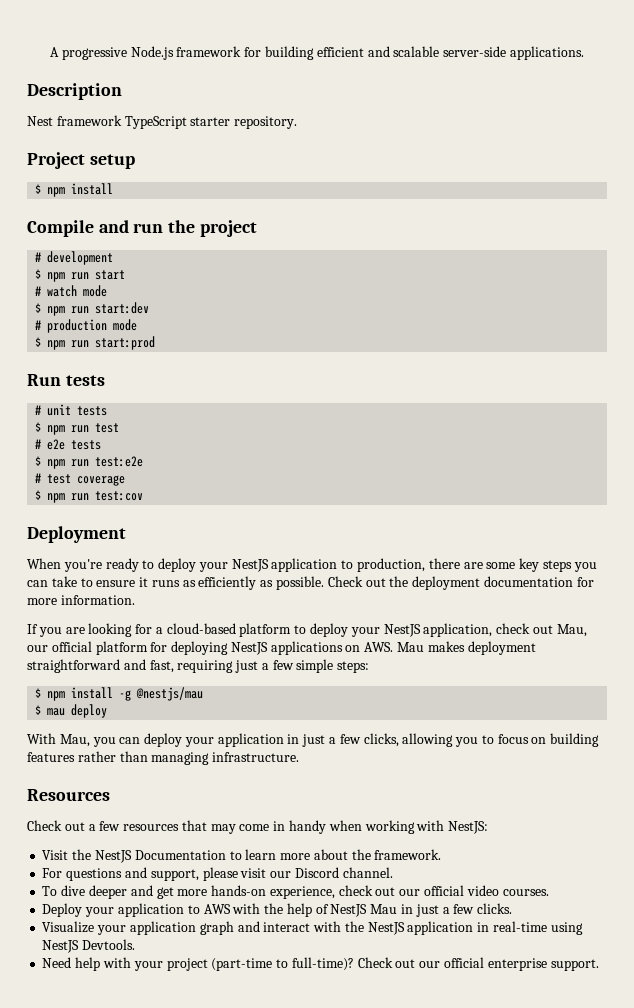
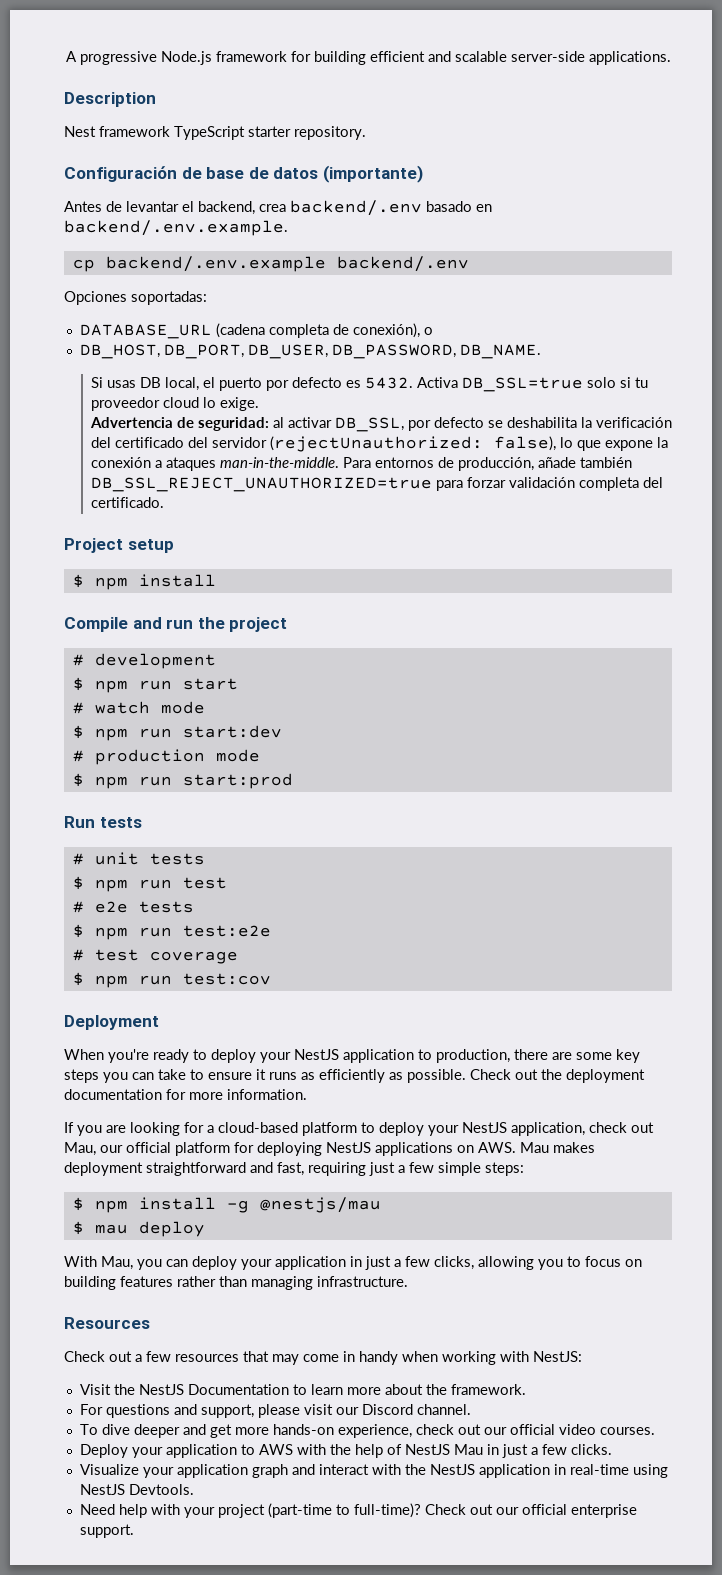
+ Configuración de base de datos (importante)
+ Antes de levantar el backend, crea backend/.env basado en backend/.env.example.
+ cp backend/.env.example backend/.env
+ Opciones soportadas:
+ DATABASE_URL (cadena completa de conexión), o
+ DB_HOST, DB_PORT, DB_USER, DB_PASSWORD, DB_NAME.
+ Si usas DB local, el puerto por defecto es 5432. Activa DB_SSL=true solo si tu proveedor cloud lo exige.
+ Advertencia de seguridad: al activar DB_SSL, por defecto se deshabilita la verificación del certificado del servidor (rejectUnauthorized: false), lo que expone la conexión a ataques man-in-the-middle. Para entornos de producción, añade también DB_SSL_REJECT_UNAUTHORIZED=true para forzar validación completa del certificado.

